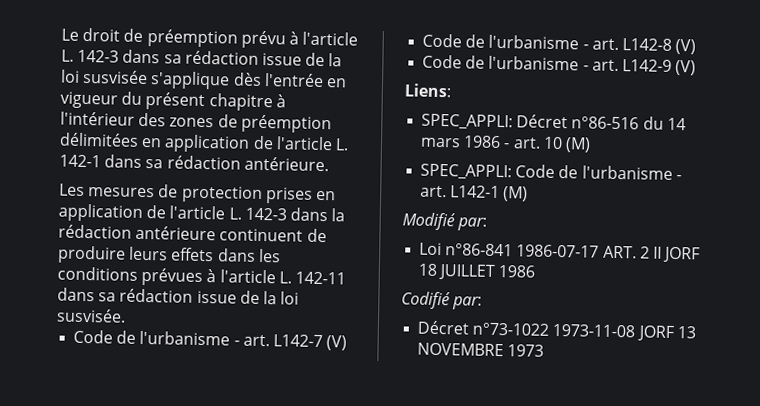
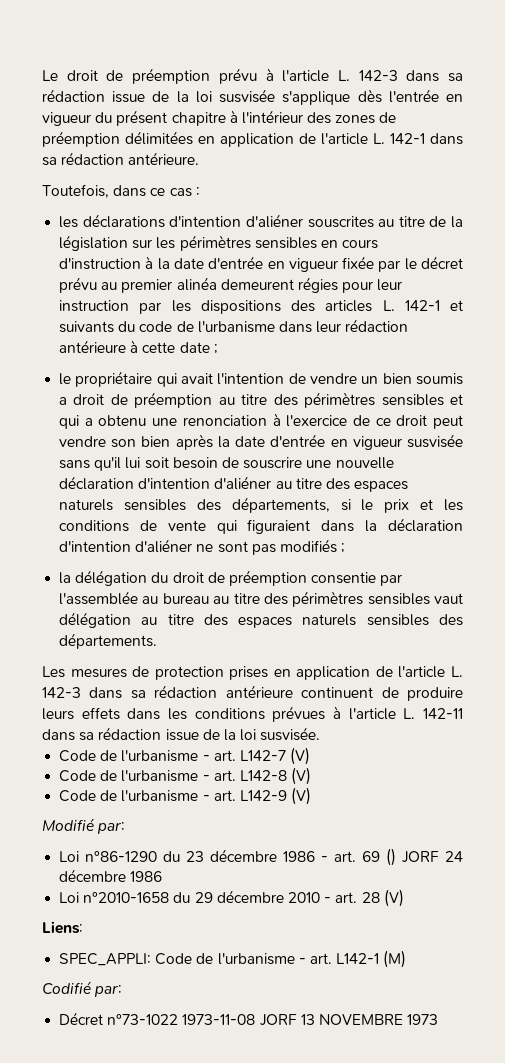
+ Toutefois, dans ce cas :
+ les déclarations d'intention d'aliéner souscrites au titre de la législation sur les périmètres sensibles en cours d'instruction à la date d'entrée en vigueur fixée par le décret prévu au premier alinéa demeurent régies pour leur instruction par les dispositions des articles L. 142-1 et suivants du code de l'urbanisme dans leur rédaction antérieure à cette date ;
+ le propriétaire qui avait l'intention de vendre un bien soumis a droit de préemption au titre des périmètres sensibles et qui a obtenu une renonciation à l'exercice de ce droit peut vendre son bien après la date d'entrée en vigueur susvisée sans qu'il lui soit besoin de souscrire une nouvelle déclaration d'intention d'aliéner au titre des espaces naturels sensibles des départements, si le prix et les conditions de vente qui figuraient dans la déclaration d'intention d'aliéner ne sont pas modifiés ;
+ la délégation du droit de préemption consentie par l'assemblée au bureau au titre des périmètres sensibles vaut délégation au titre des espaces naturels sensibles des départements.
- Les mesures de protection prises en application de l'article L. 142-3 dans la rédaction antérieure continuent de produire leurs effets dans les conditions prévues à l'article L. 142-11 dans sa rédaction issue de la loi susvisée.
+ Les mesures de protection prises en application de l'article L. 142-3 dans sa rédaction antérieure continuent de produire leurs effets dans les conditions prévues à l'article L. 142-11 dans sa rédaction issue de la loi susvisée.
+ Modifié par:
+ Loi n°86-1290 du 23 décembre 1986 - art. 69 () JORF 24 décembre 1986
+ Loi n°2010-1658 du 29 décembre 2010 - art. 28 (V)
  Liens:
- SPEC_APPLI: Décret n°86-516 du 14 mars 1986 - art. 10 (M)
- Modifié par:
- Loi n°86-841 1986-07-17 ART. 2 II JORF 18 JUILLET 1986

